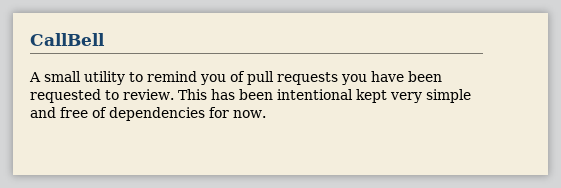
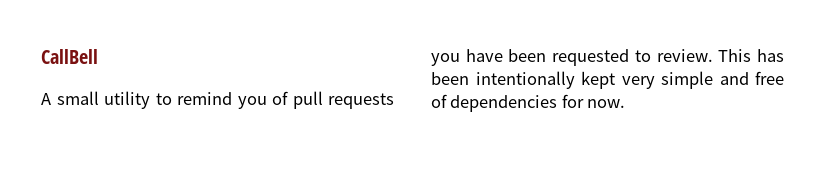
- This has been intentional kept very simple and free of dependencies for now.
+ This has been intentionally kept very simple and free of dependencies for now.

